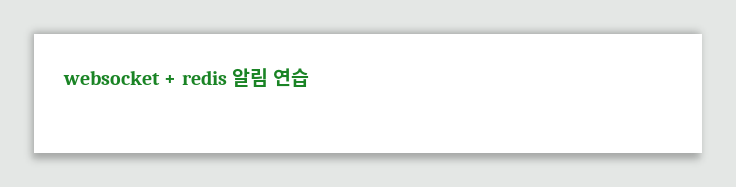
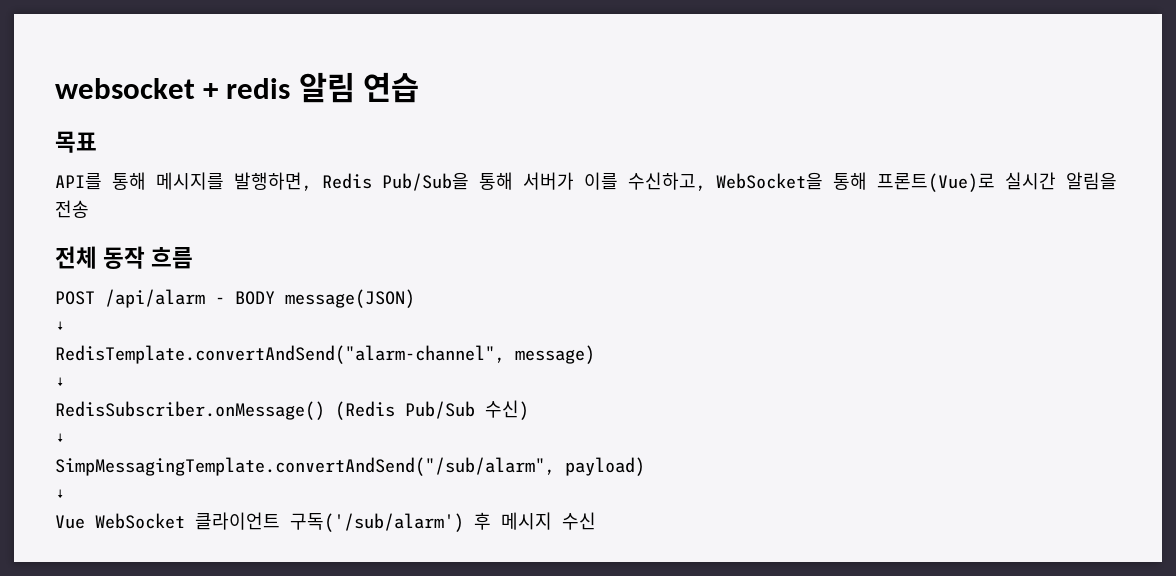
+ 목표
+ API를 통해 메시지를 발행하면, Redis Pub/Sub을 통해 서버가 이를 수신하고, WebSocket을 통해 프론트(Vue)로 실시간 알림을 전송
+ 전체 동작 흐름
+ POST /api/alarm - BODY message(JSON)
+ ↓
+ RedisTemplate.convertAndSend("alarm-channel", message)
+ ↓
+ RedisSubscriber.onMessage() (Redis Pub/Sub 수신)
+ ↓
+ SimpMessagingTemplate.convertAndSend("/sub/alarm", payload)
+ ↓
+ Vue WebSocket 클라이언트 구독('/sub/alarm') 후 메시지 수신

